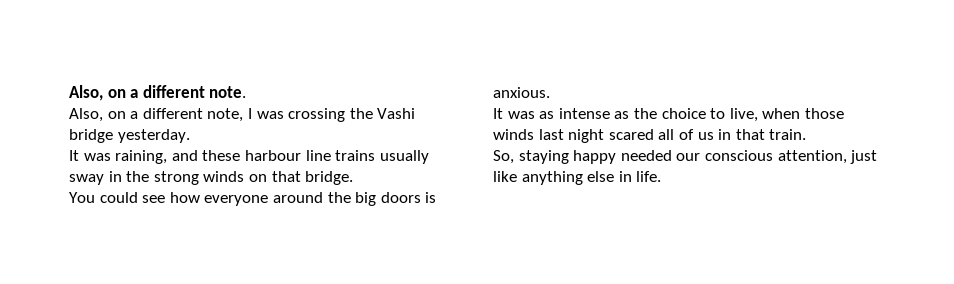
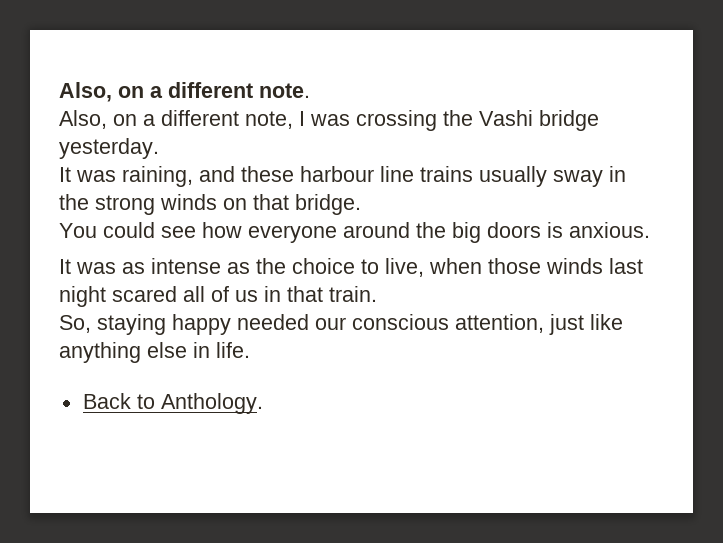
+ Back to Anthology.

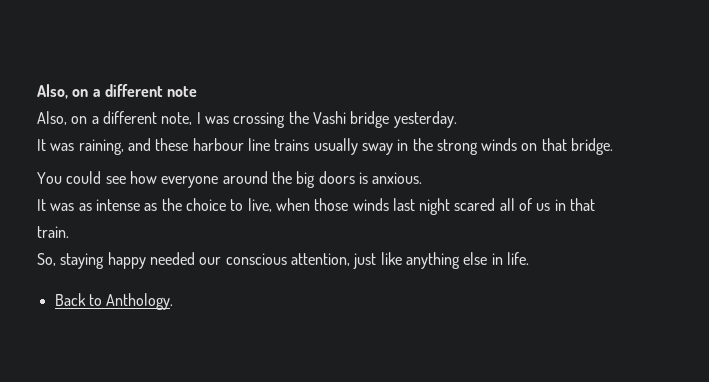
- Also, on a different note.
+ Also, on a different note

